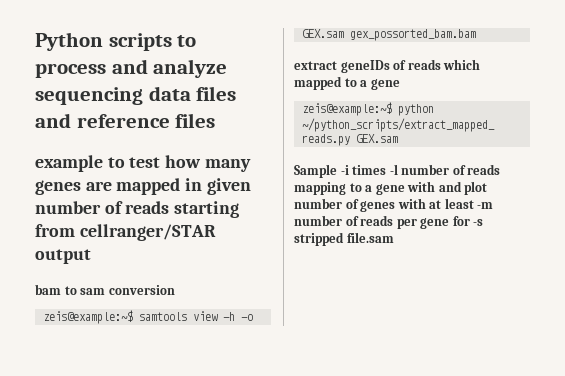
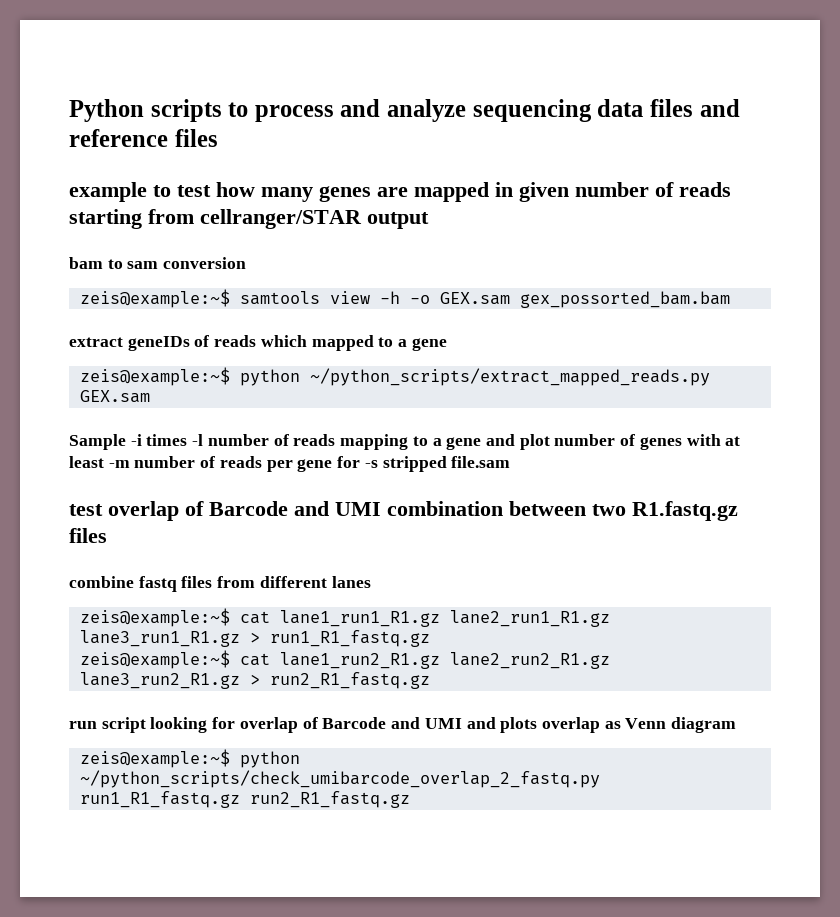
- Sample -i times -l number of reads mapping to a gene with and plot number of genes with at least -m number of reads per gene for -s stripped file.sam
+ Sample -i times -l number of reads mapping to a gene and plot number of genes with at least -m number of reads per gene for -s stripped file.sam
+ test overlap of Barcode and UMI combination between two R1.fastq.gz files
+ combine fastq files from different lanes
+ zeis@example:~$ cat lane1_run1_R1.gz lane2_run1_R1.gz lane3_run1_R1.gz > run1_R1_fastq.gz
+ zeis@example:~$ cat lane1_run2_R1.gz lane2_run2_R1.gz lane3_run2_R1.gz > run2_R1_fastq.gz
+ run script looking for overlap of Barcode and UMI and plots overlap as Venn diagram
+ zeis@example:~$ python ~/python_scripts/check_umibarcode_overlap_2_fastq.py run1_R1_fastq.gz run2_R1_fastq.gz

